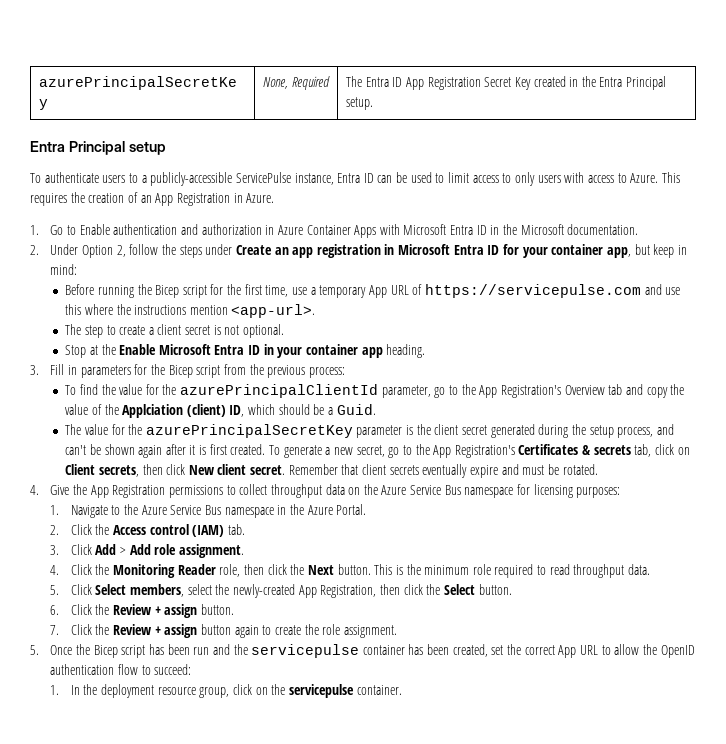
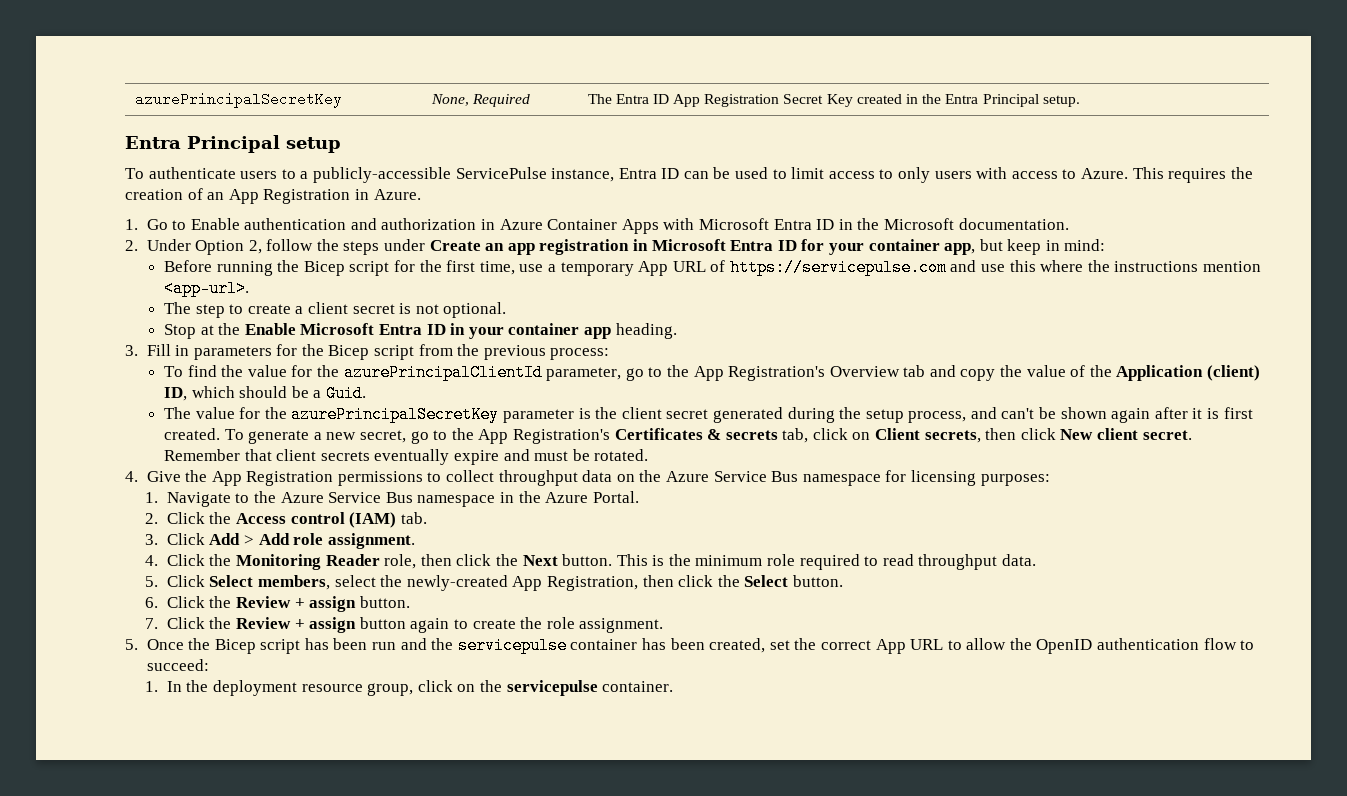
- To find the value for the azurePrincipalClientId parameter, go to the App Registration's Overview tab and copy the value of the Applciation (client) ID, which should be a Guid.
+ To find the value for the azurePrincipalClientId parameter, go to the App Registration's Overview tab and copy the value of the Application (client) ID, which should be a Guid.

